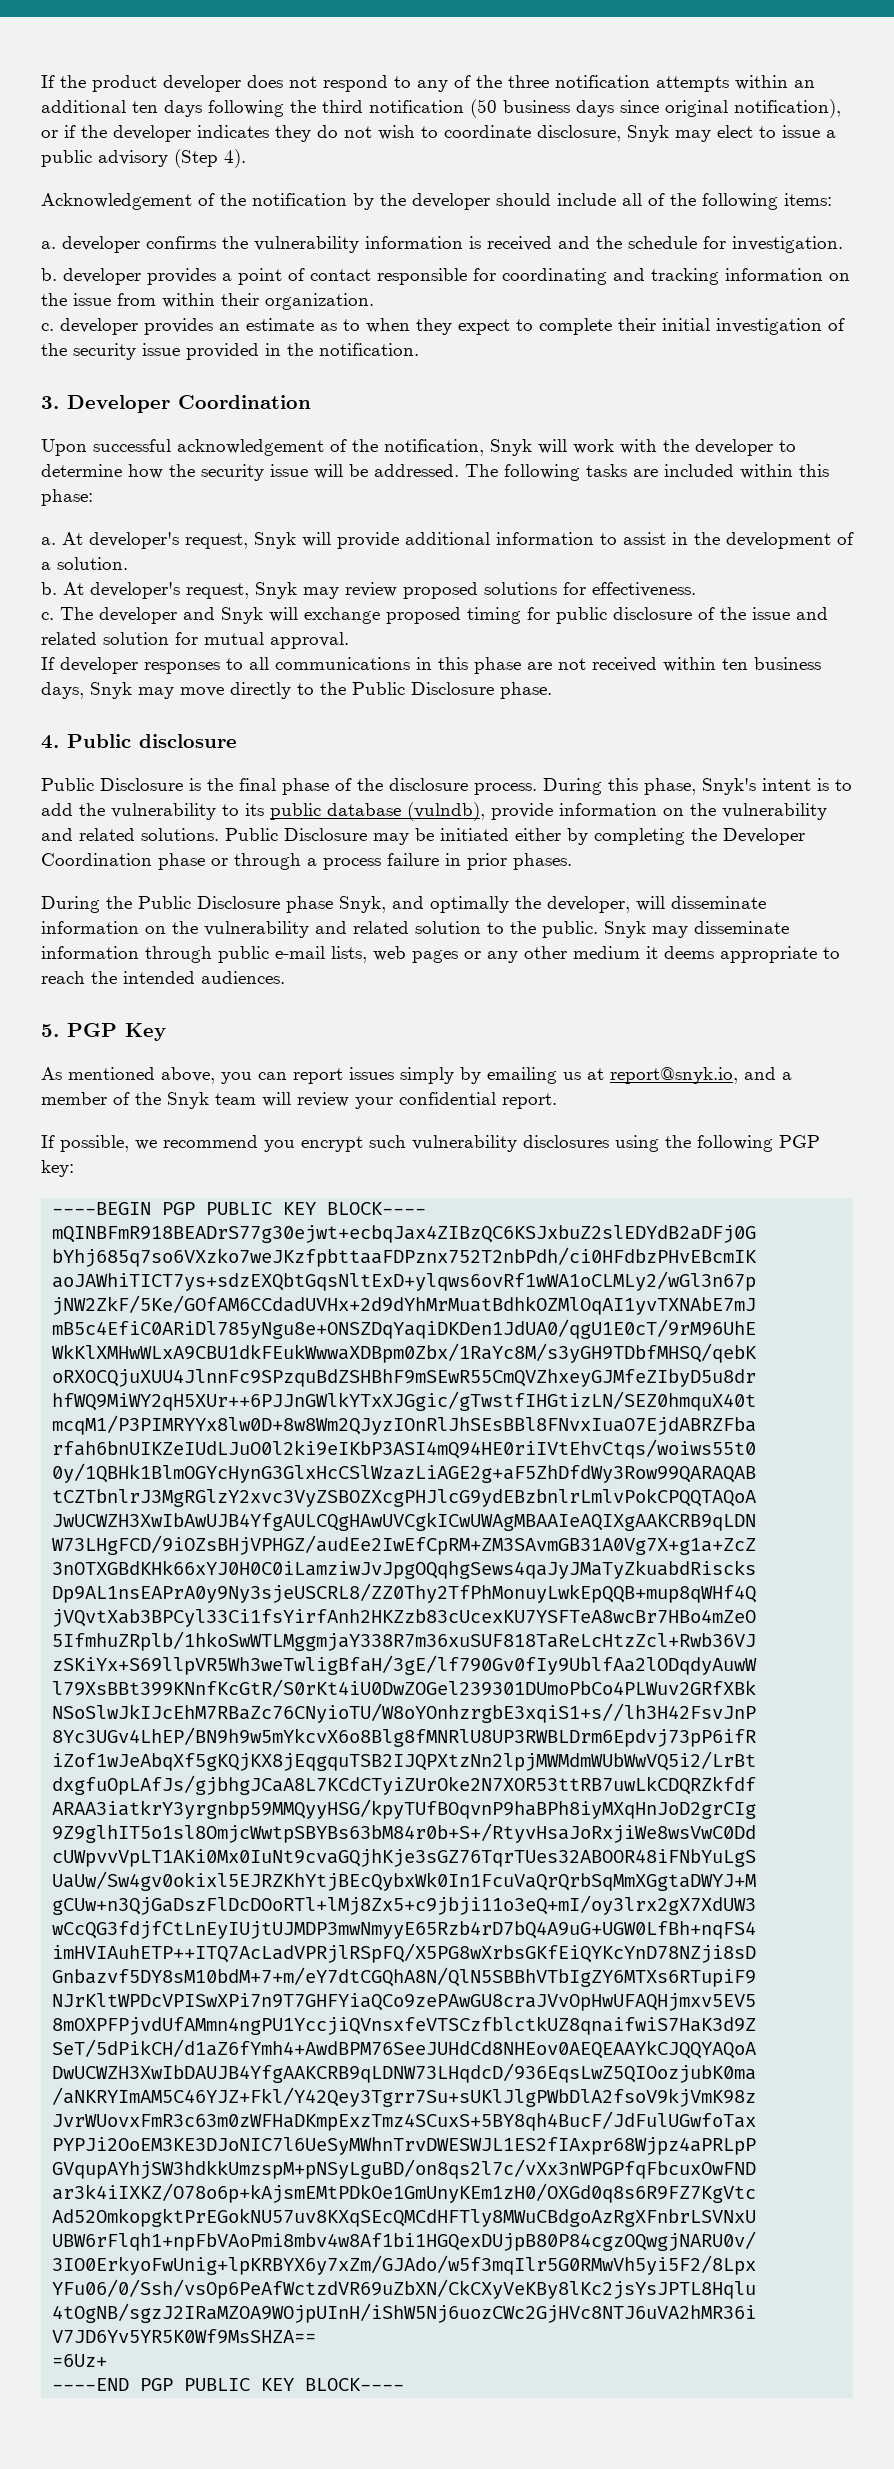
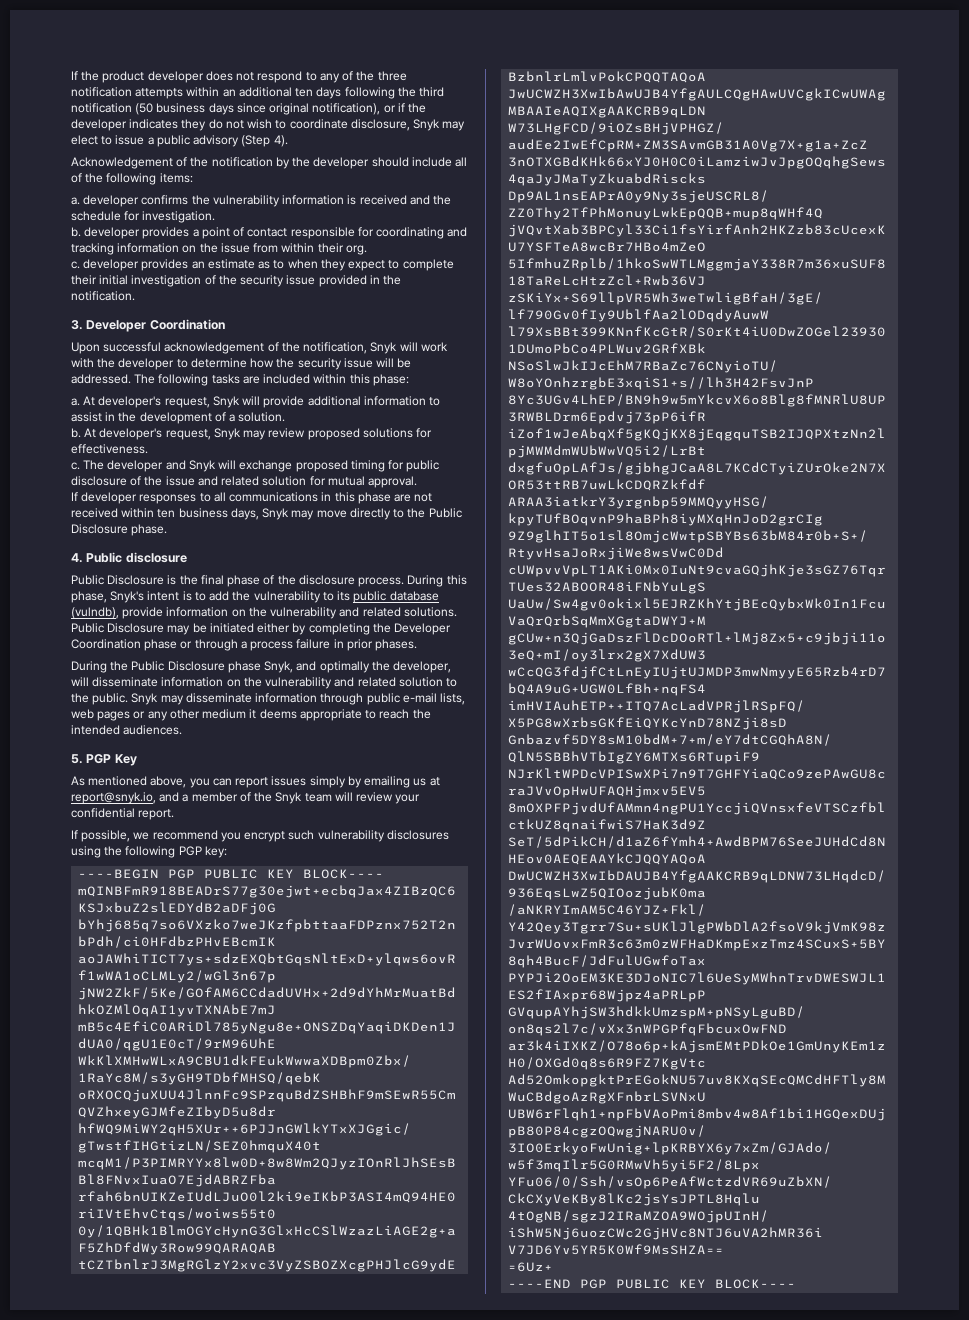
- b. developer provides a point of contact responsible for coordinating and tracking information on the issue from within their organization.
+ b. developer provides a point of contact responsible for coordinating and tracking information on the issue from within their org.

